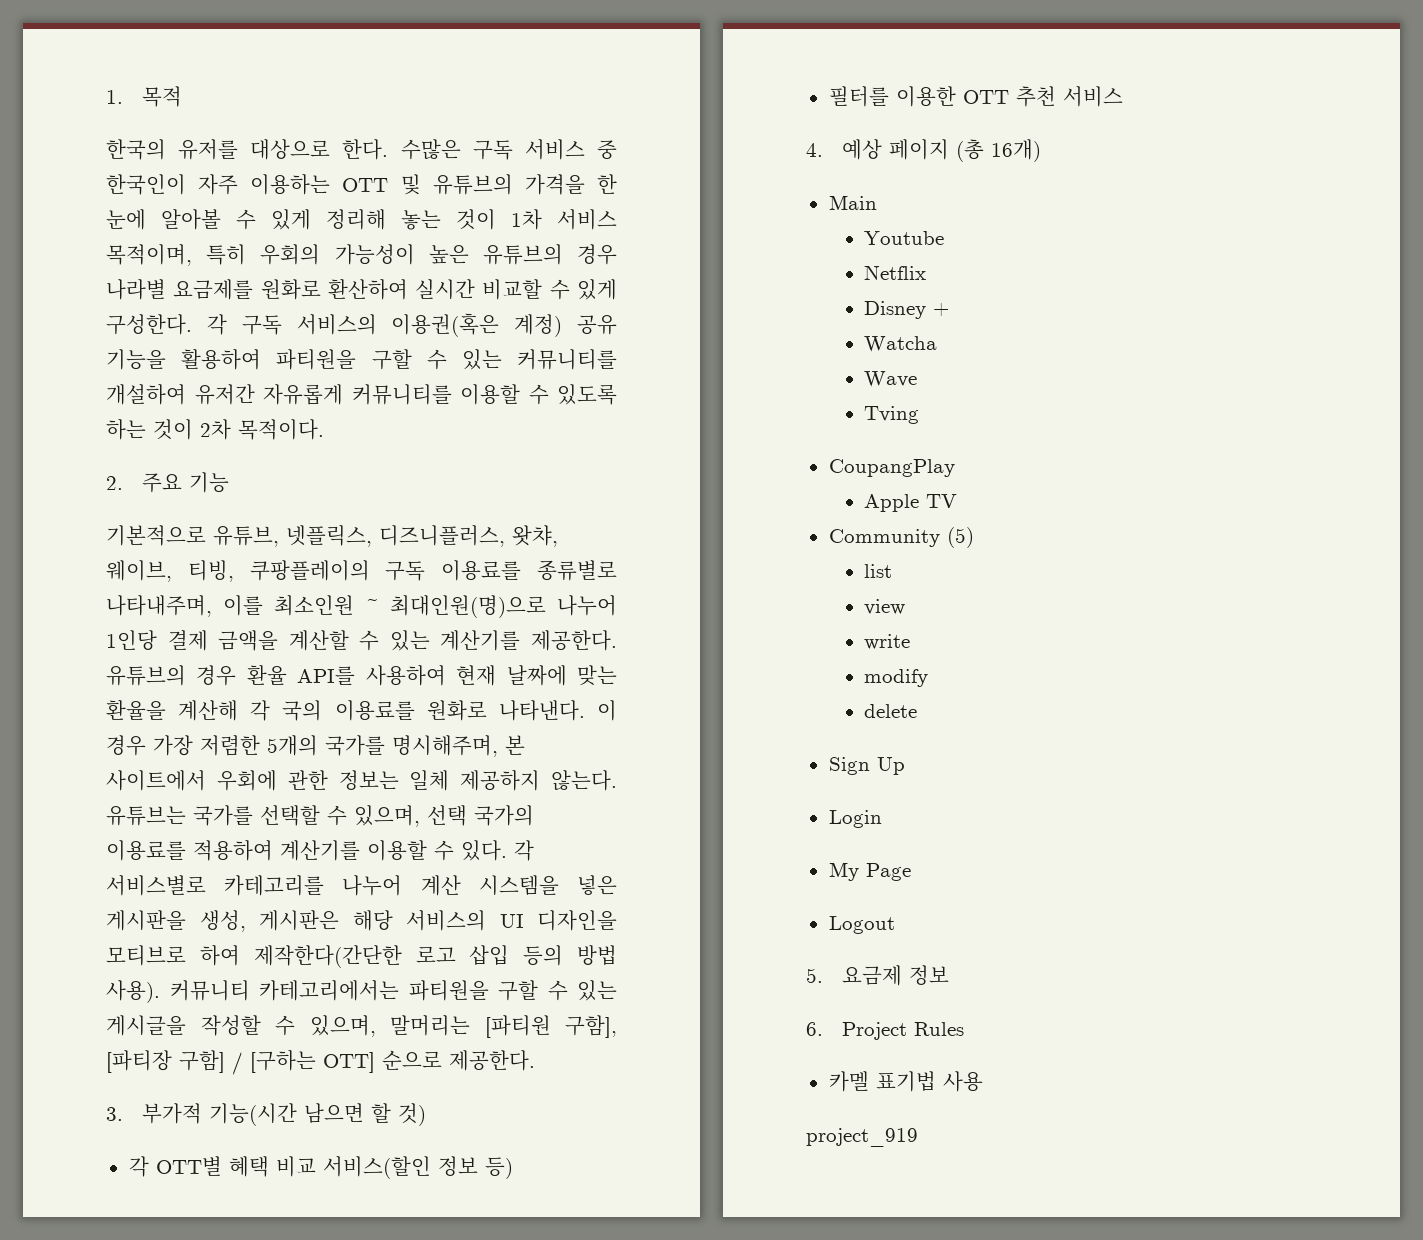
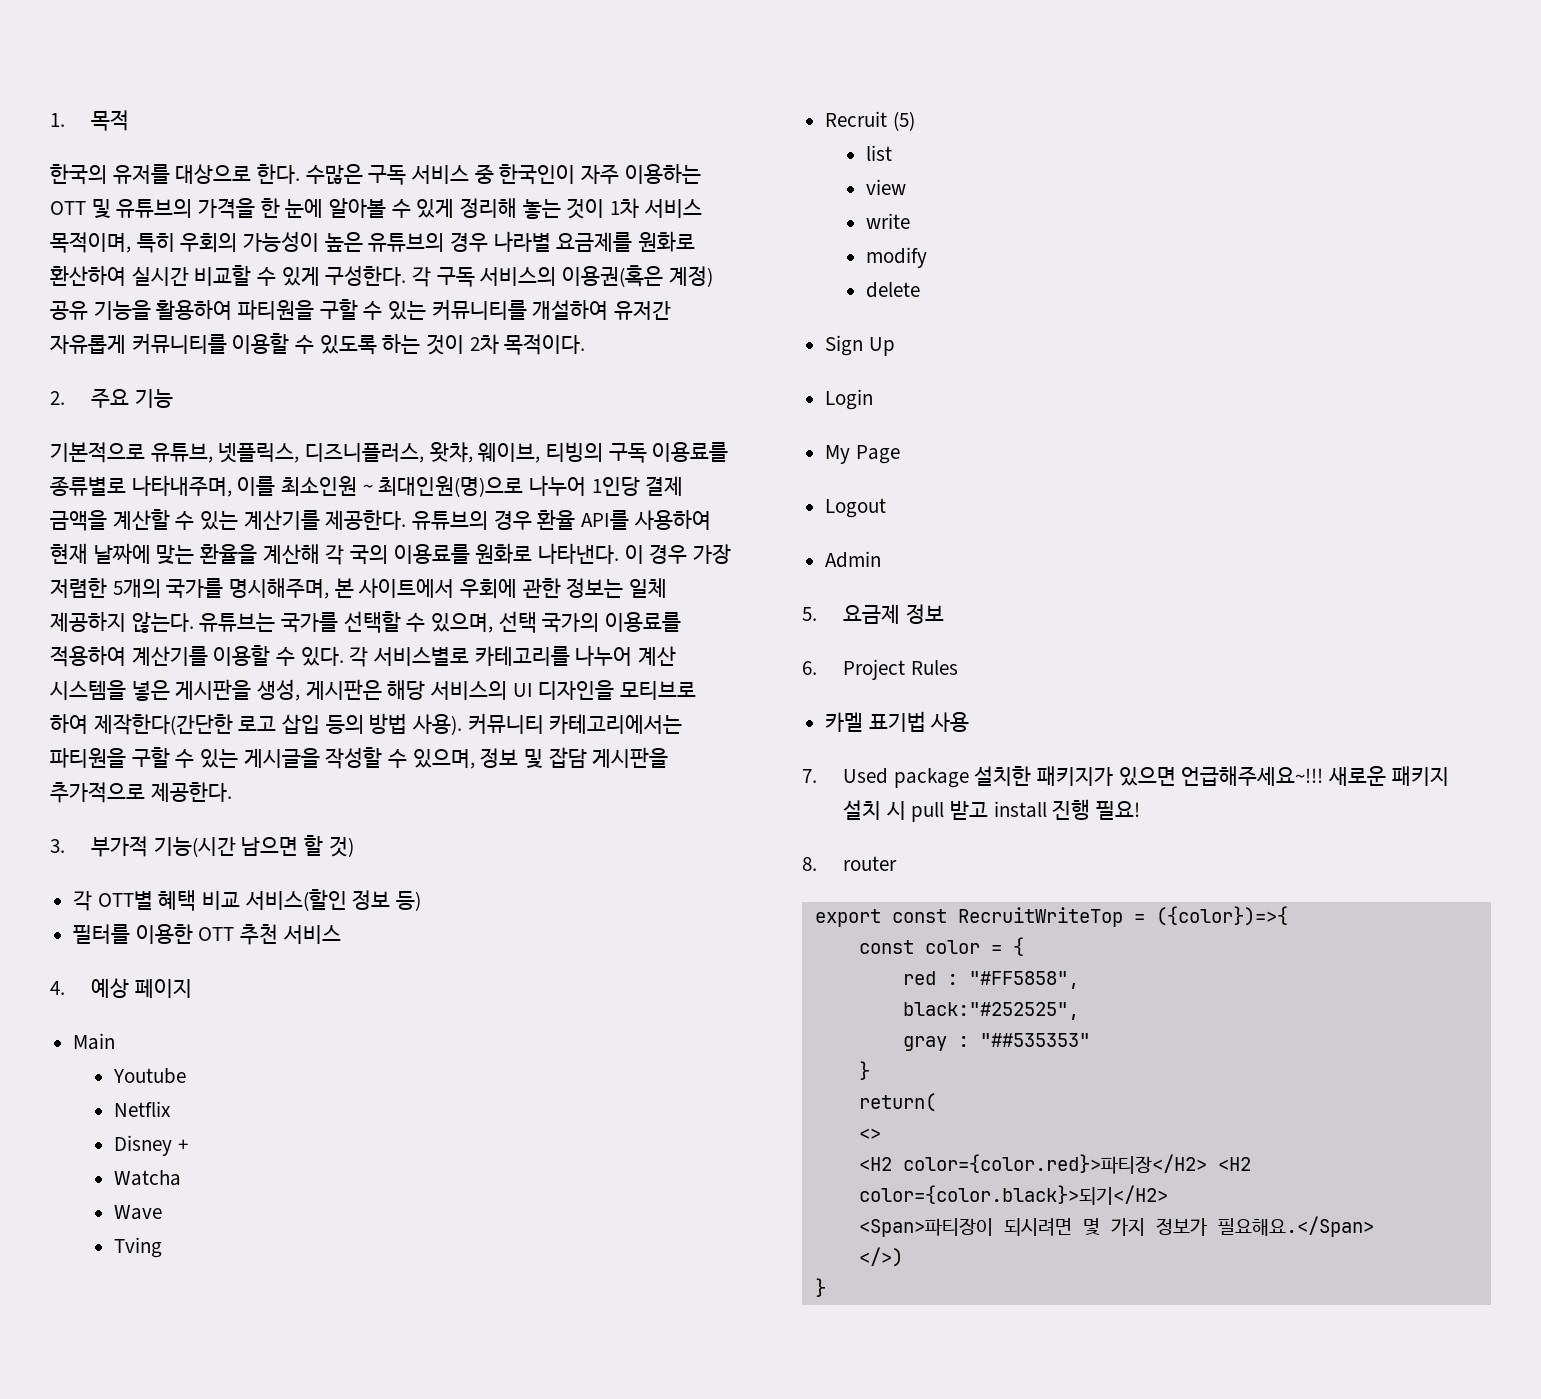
- 기본적으로 유튜브, 넷플릭스, 디즈니플러스, 왓챠, 웨이브, 티빙, 쿠팡플레이의 구독 이용료를 종류별로 나타내주며, 이를 최소인원 ~ 최대인원(명)으로 나누어 1인당 결제 금액을 계산할 수 있는 계산기를 제공한다.
+ 기본적으로 유튜브, 넷플릭스, 디즈니플러스, 왓챠, 웨이브, 티빙의 구독 이용료를 종류별로 나타내주며, 이를 최소인원 ~ 최대인원(명)으로 나누어 1인당 결제 금액을 계산할 수 있는 계산기를 제공한다.
- 커뮤니티 카테고리에서는 파티원을 구할 수 있는 게시글을 작성할 수 있으며, 말머리는 [파티원 구함], [파티장 구함] / [구하는 OTT] 순으로 제공한다.
+ 커뮤니티 카테고리에서는 파티원을 구할 수 있는 게시글을 작성할 수 있으며, 정보 및 잡담 게시판을 추가적으로 제공한다.
- 4. 예상 페이지 (총 16개)
+ 4. 예상 페이지
- CoupangPlay
- Apple TV
- Community (5)
+ Recruit (5)
+ Admin
- project_919
+ 7. Used package 설치한 패키지가 있으면 언급해주세요~!!! 새로운 패키지 설치 시 pull 받고 install 진행 필요!
+ 8. router
+ export const RecruitWriteTop = ({color})=>{
+ const color = {
+ red : "#FF5858",
+ black:"#252525",
+ gray : "##535353"
+ }
+ return(
+ <>
+ <H2 color={color.red}>파티장</H2> <H2 color={color.black}>되기</H2>
+ <Span>파티장이 되시려면 몇 가지 정보가 필요해요.</Span>
+ </>)
+ }

